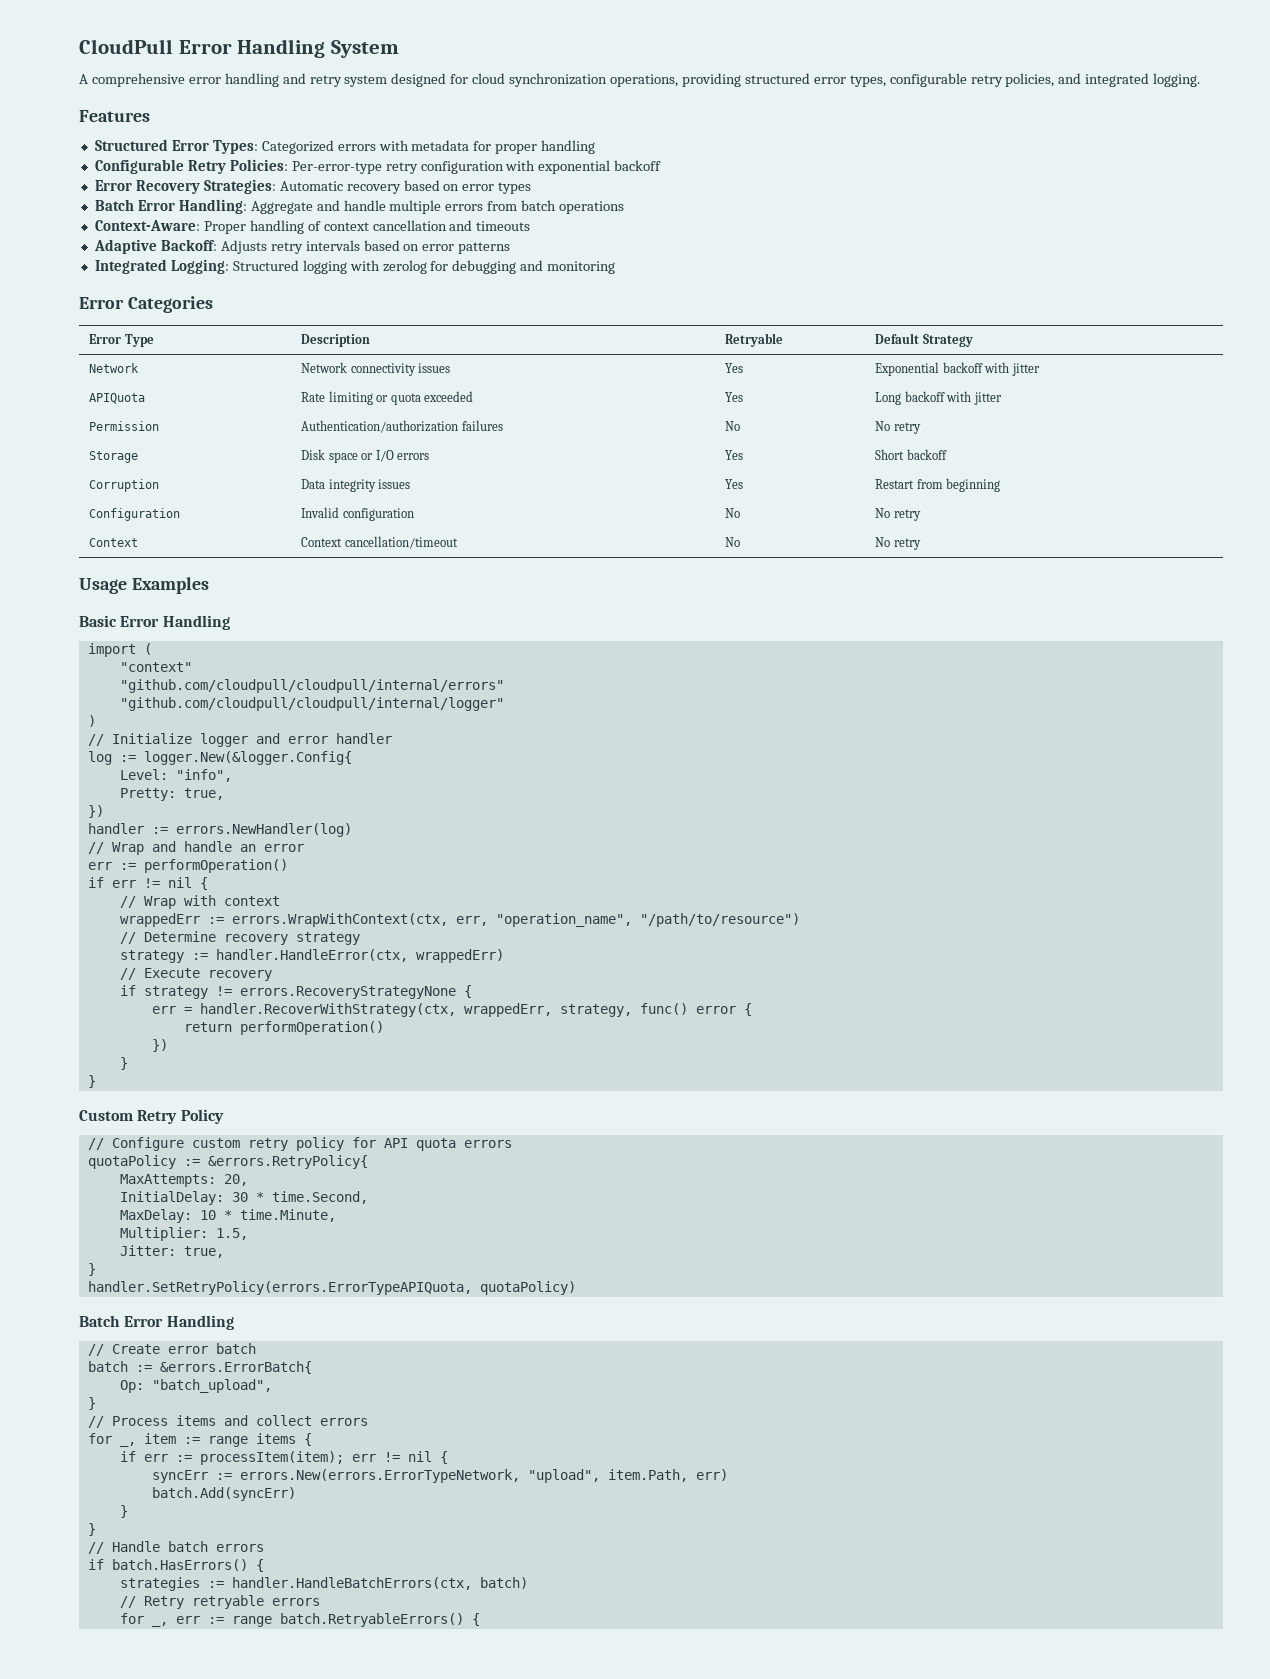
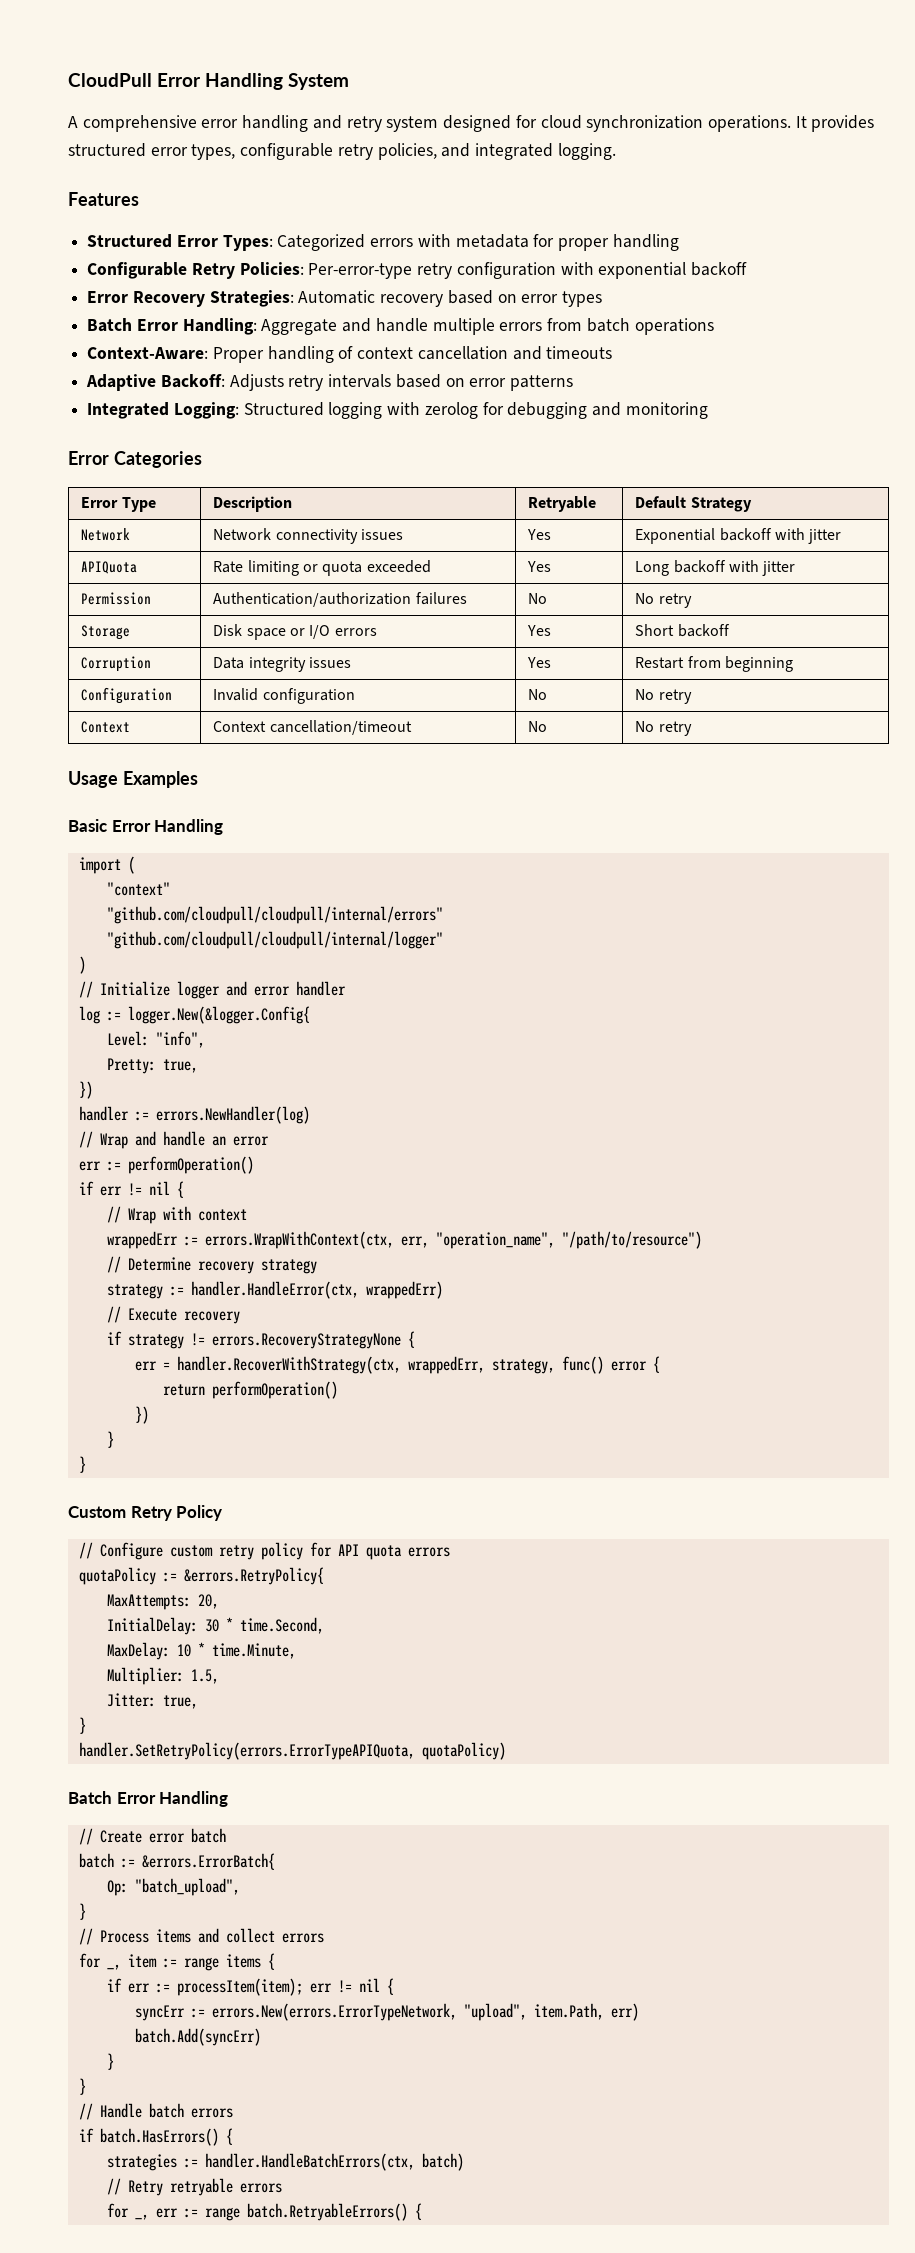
- A comprehensive error handling and retry system designed for cloud synchronization operations, providing structured error types, configurable retry policies, and integrated logging.
+ A comprehensive error handling and retry system designed for cloud synchronization operations. It provides structured error types, configurable retry policies, and integrated logging.

